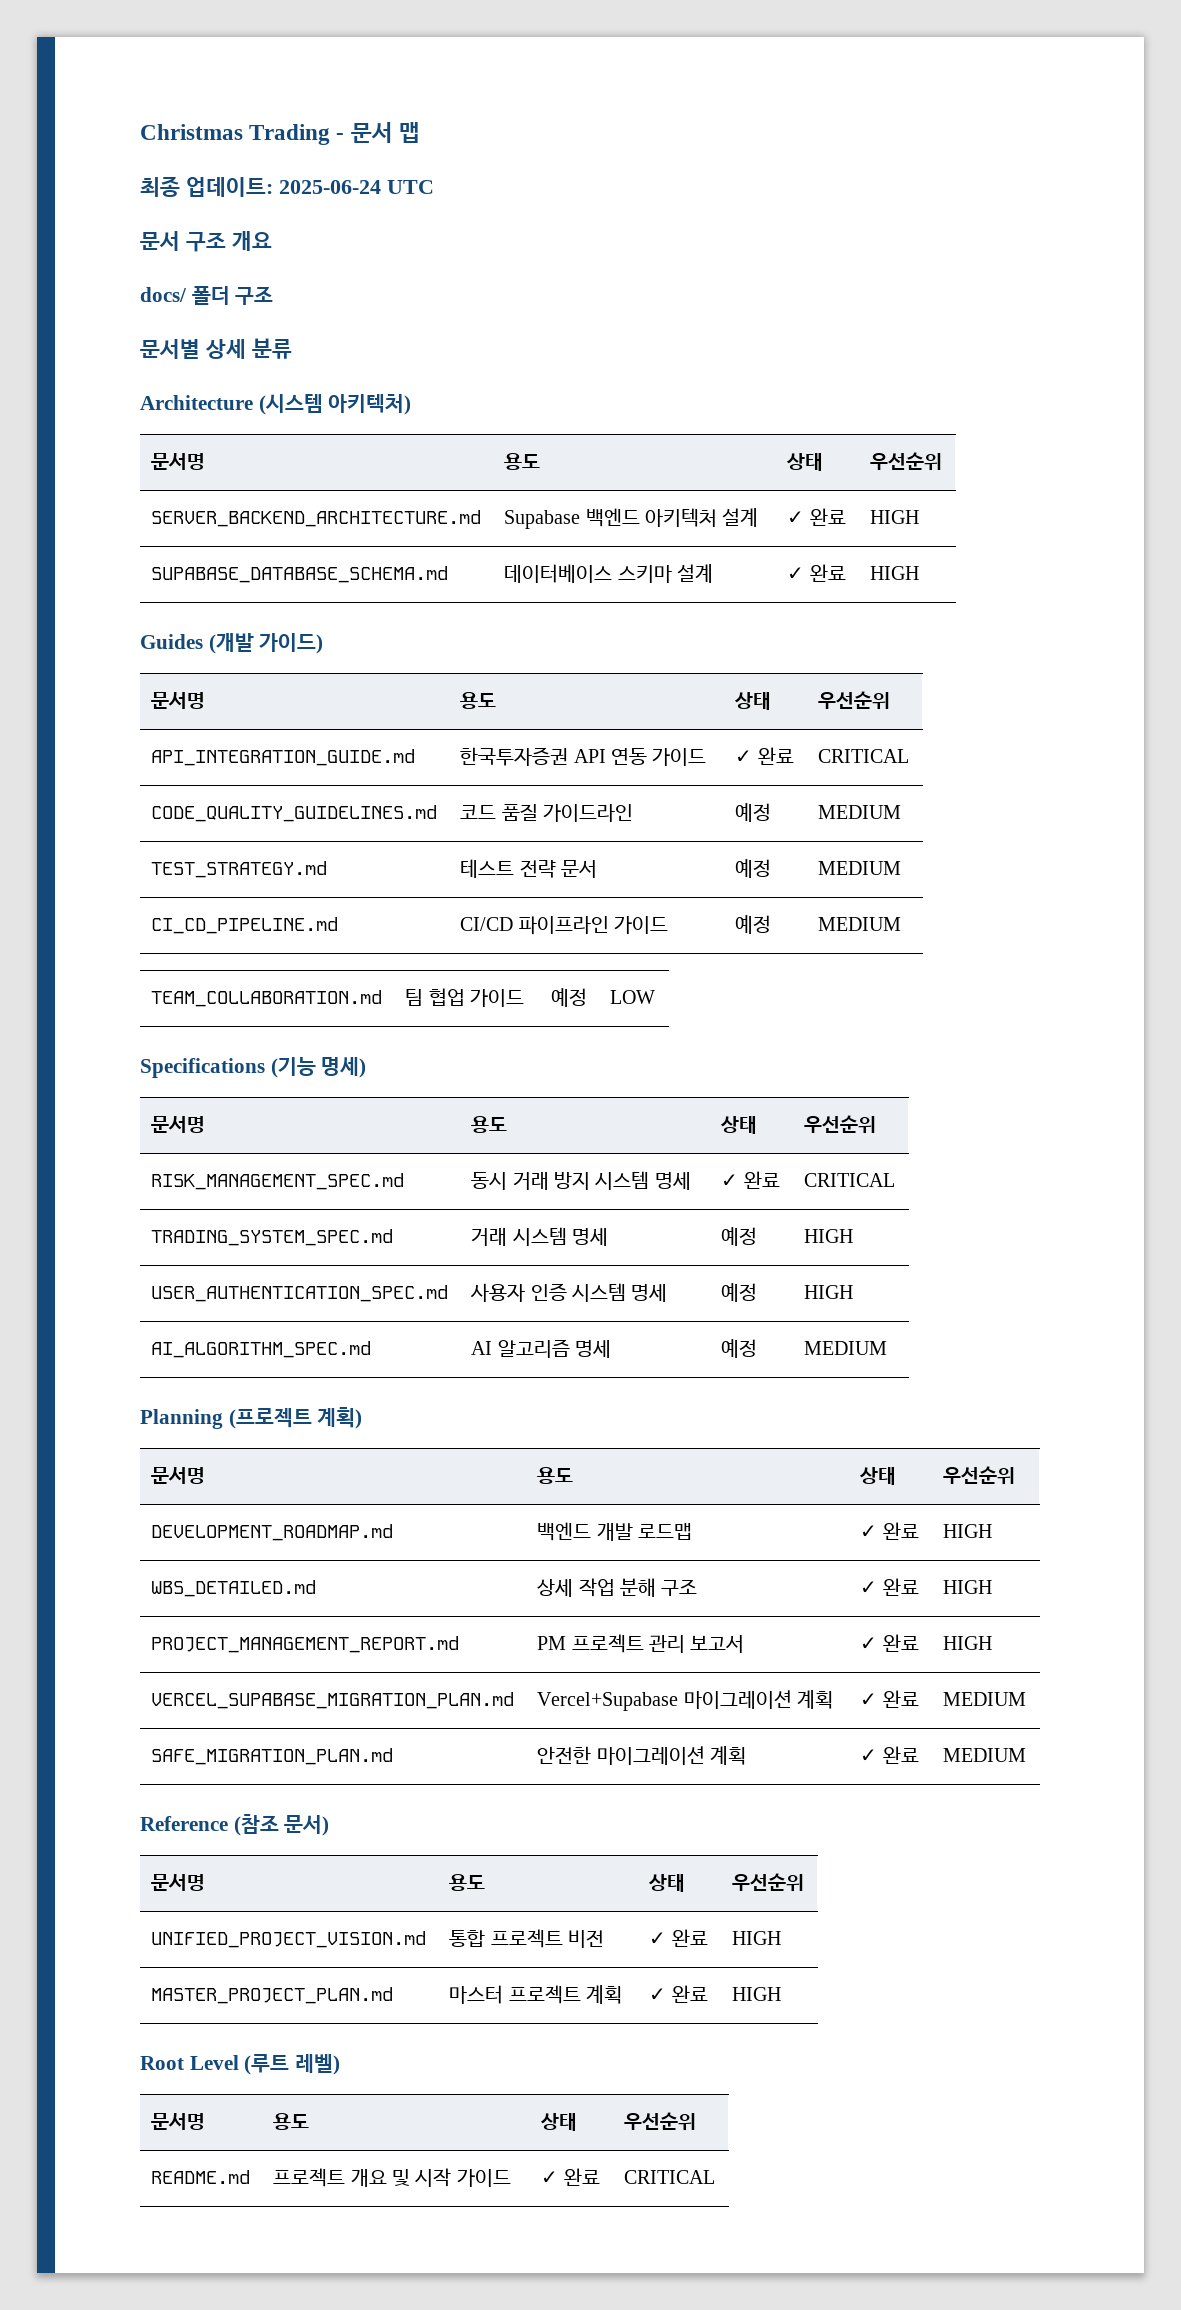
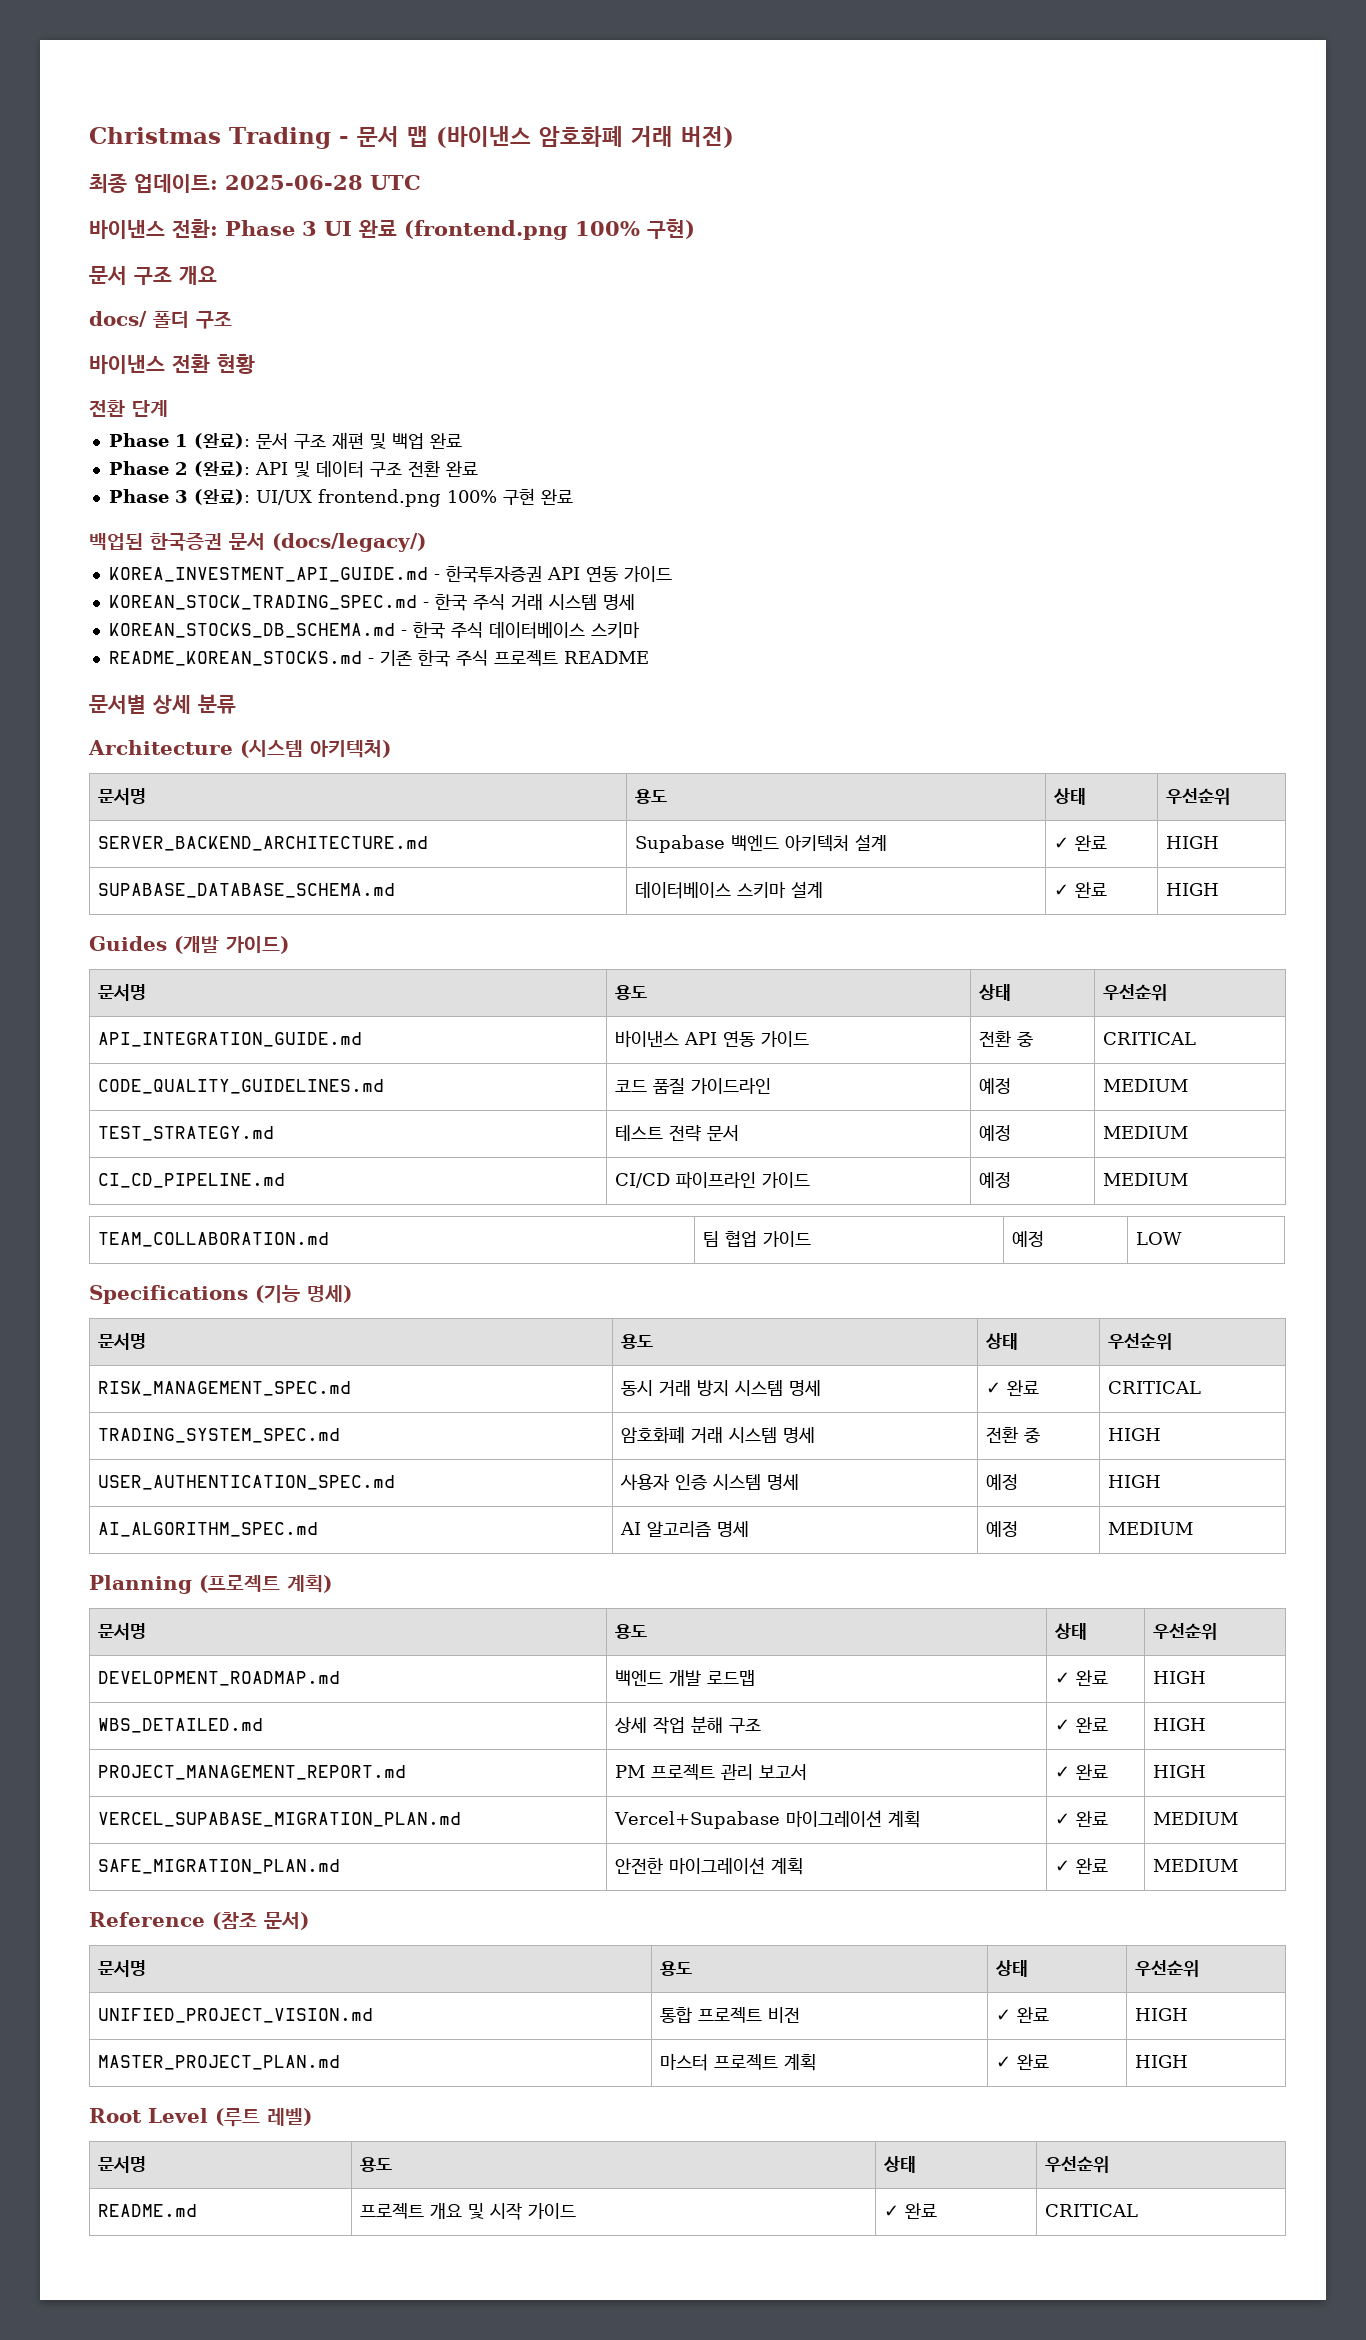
- Christmas Trading - 문서 맵
+ Christmas Trading - 문서 맵 (바이낸스 암호화폐 거래 버전)
- 최종 업데이트: 2025-06-24 UTC
+ 최종 업데이트: 2025-06-28 UTC
+ 바이낸스 전환: Phase 3 UI 완료 (frontend.png 100% 구현)
+ 바이낸스 전환 현황
+ 전환 단계
+ Phase 1 (완료): 문서 구조 재편 및 백업 완료
+ Phase 2 (완료): API 및 데이터 구조 전환 완료
+ Phase 3 (완료): UI/UX frontend.png 100% 구현 완료
+ 백업된 한국증권 문서 (docs/legacy/)
+ KOREA_INVESTMENT_API_GUIDE.md - 한국투자증권 API 연동 가이드
+ KOREAN_STOCK_TRADING_SPEC.md - 한국 주식 거래 시스템 명세
+ KOREAN_STOCKS_DB_SCHEMA.md - 한국 주식 데이터베이스 스키마
+ README_KOREAN_STOCKS.md - 기존 한국 주식 프로젝트 README
- API_INTEGRATION_GUIDE.md | 한국투자증권 API 연동 가이드 | ✓ 완료 | CRITICAL
+ API_INTEGRATION_GUIDE.md | 바이낸스 API 연동 가이드 | 전환 중 | CRITICAL
- TRADING_SYSTEM_SPEC.md | 거래 시스템 명세 | 예정 | HIGH
+ TRADING_SYSTEM_SPEC.md | 암호화폐 거래 시스템 명세 | 전환 중 | HIGH

